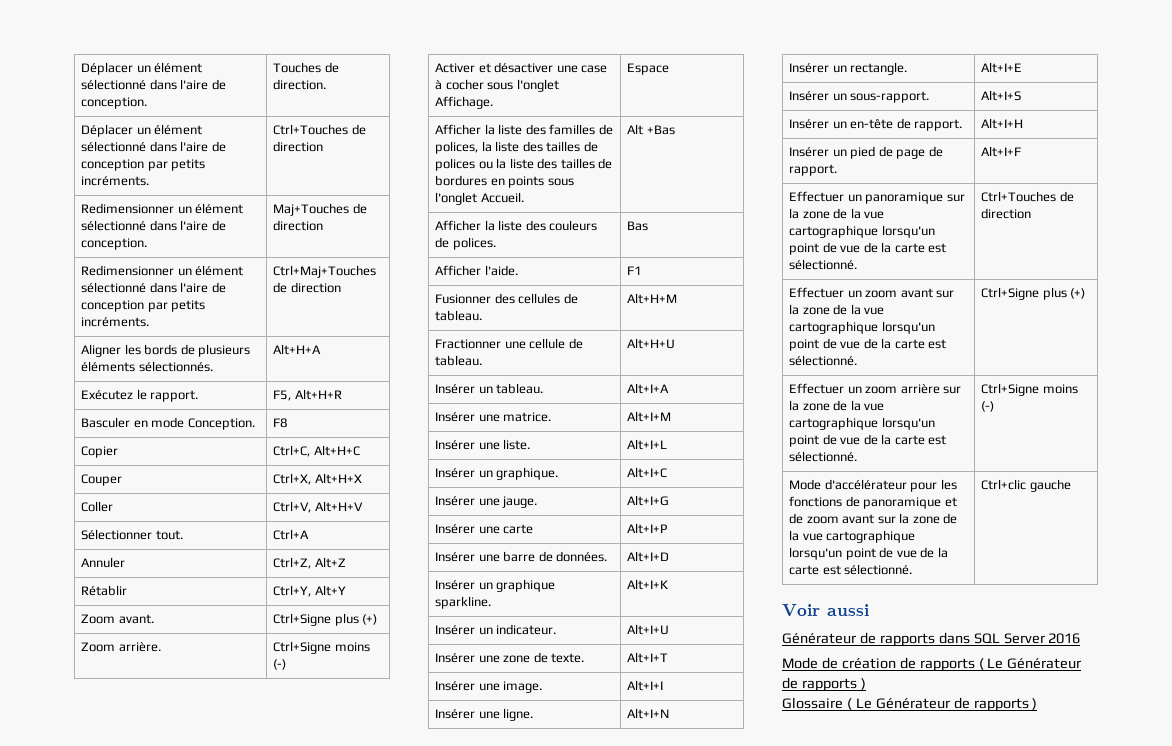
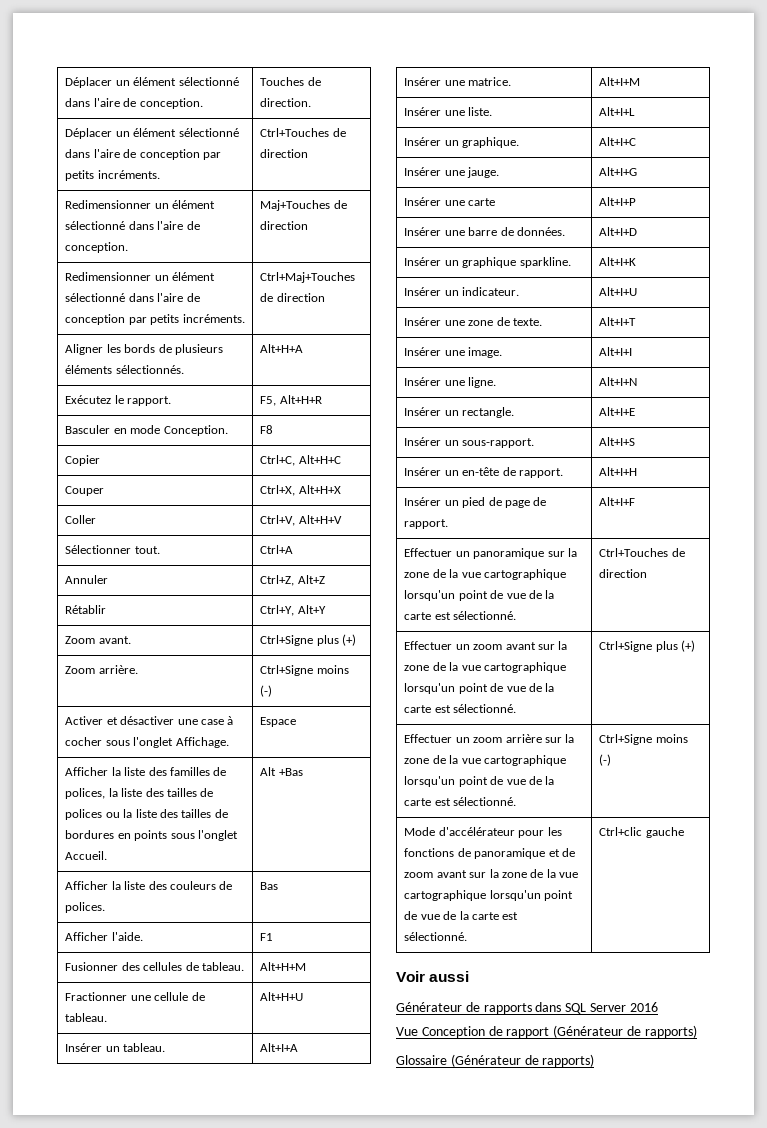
- Mode de création de rapports ( Le Générateur de rapports )
- Glossaire ( Le Générateur de rapports )
+ Vue Conception de rapport (Générateur de rapports)
+ Glossaire (Générateur de rapports)

